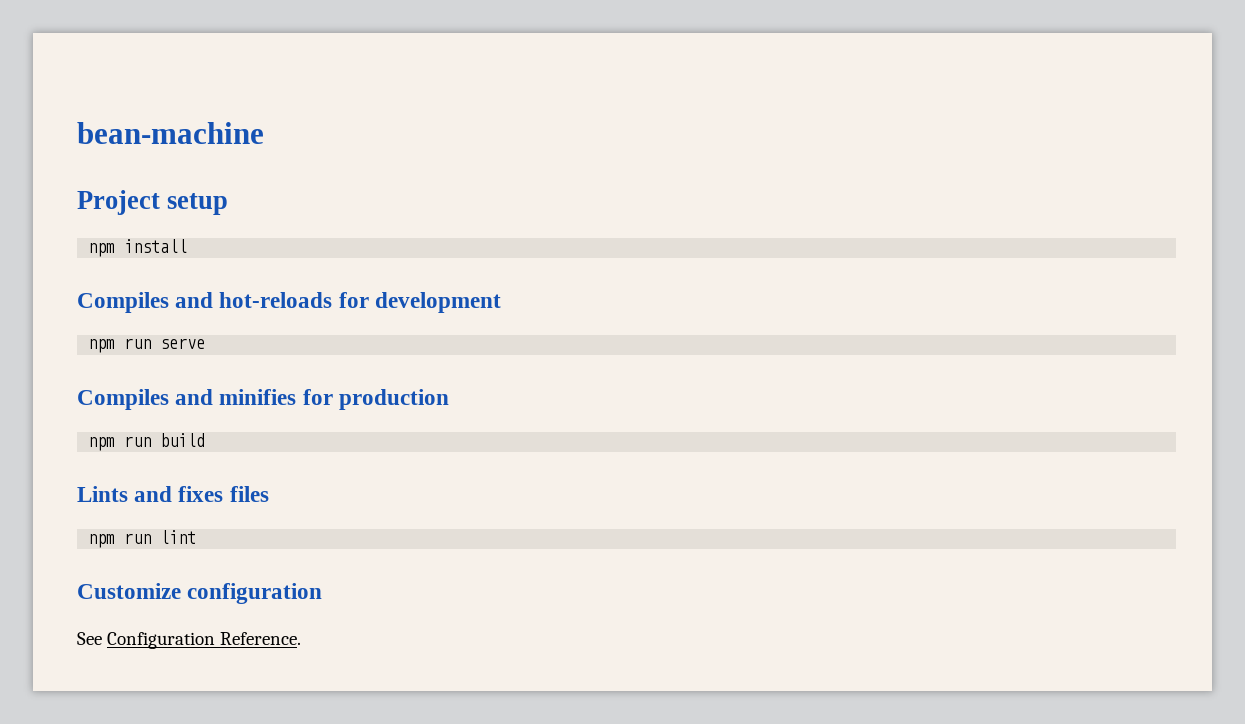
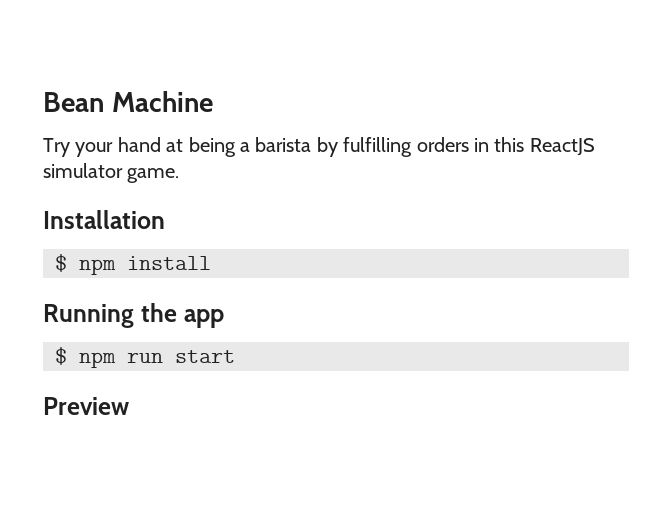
- bean-machine
- Project setup
- npm install
- Compiles and hot-reloads for development
- npm run serve
- Compiles and minifies for production
- npm run build
- Lints and fixes files
- npm run lint
- Customize configuration
- See Configuration Reference.
+ Bean Machine
+ Try your hand at being a barista by fulfilling orders in this ReactJS simulator game.
+ Installation
+ $ npm install
+ Running the app
+ $ npm run start
+ Preview

